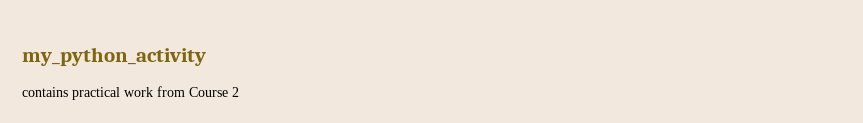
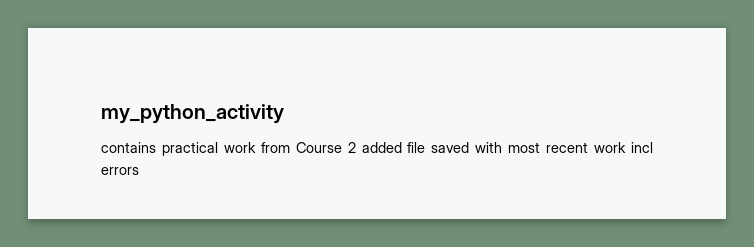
- contains practical work from Course 2
+ contains practical work from Course 2 added file saved with most recent work incl errors

